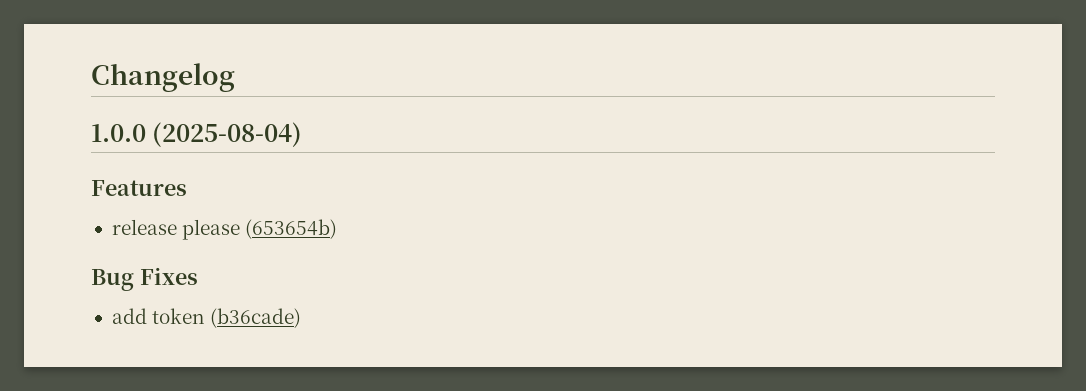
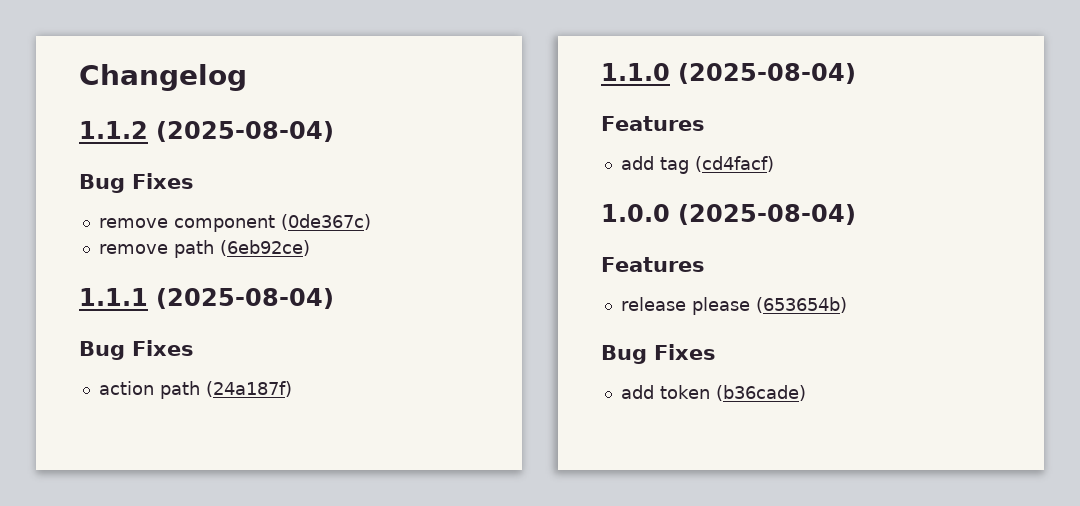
+ 1.1.2 (2025-08-04)
+ Bug Fixes
+ remove component (0de367c)
+ remove path (6eb92ce)
+ 1.1.1 (2025-08-04)
+ Bug Fixes
+ action path (24a187f)
+ 1.1.0 (2025-08-04)
+ Features
+ add tag (cd4facf)

